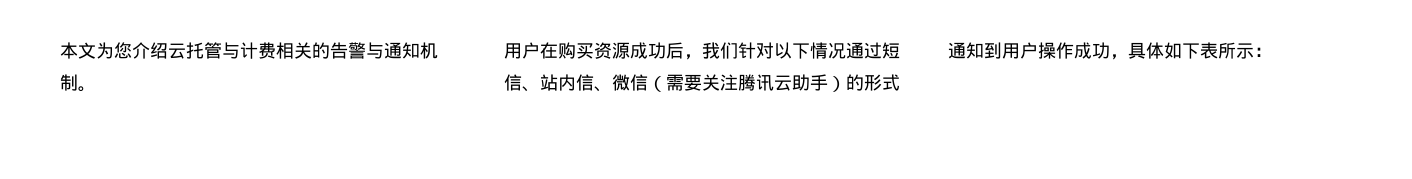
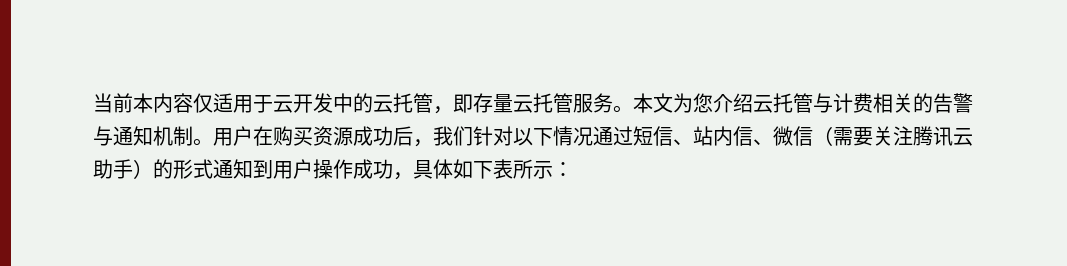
+ 当前本内容仅适用于云开发中的云托管，即存量云托管服务。
- 本文为您介绍云托管与计费相关的告警与通知机制。
- 用户在购买资源成功后，我们针对以下情况通过短信、站内信、微信（需要关注腾讯云助手）的形式通知到用户操作成功，具体如下表所示：
+ 本文为您介绍云托管与计费相关的告警与通知机制。用户在购买资源成功后，我们针对以下情况通过短信、站内信、微信（需要关注腾讯云助手）的形式通知到用户操作成功，具体如下表所示：

